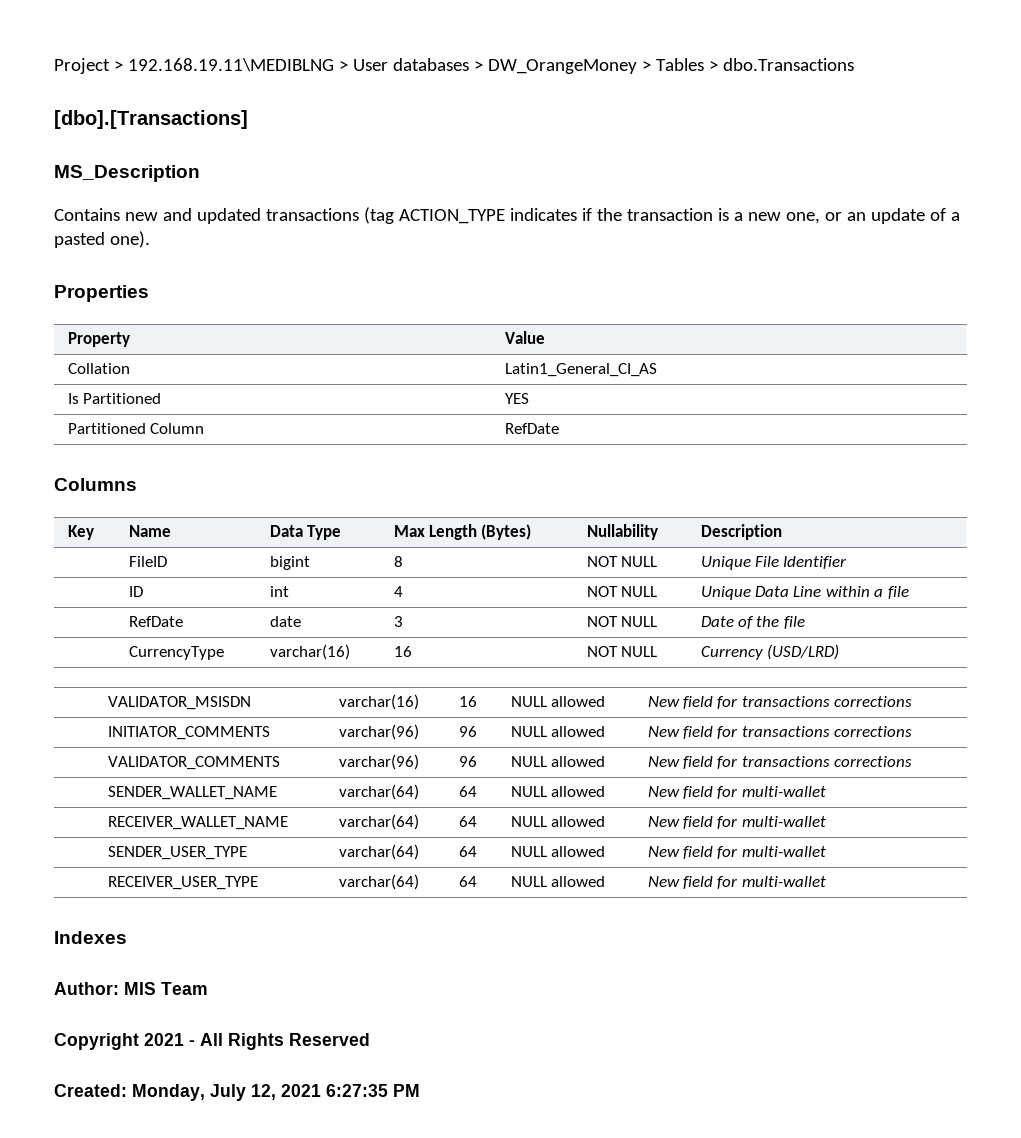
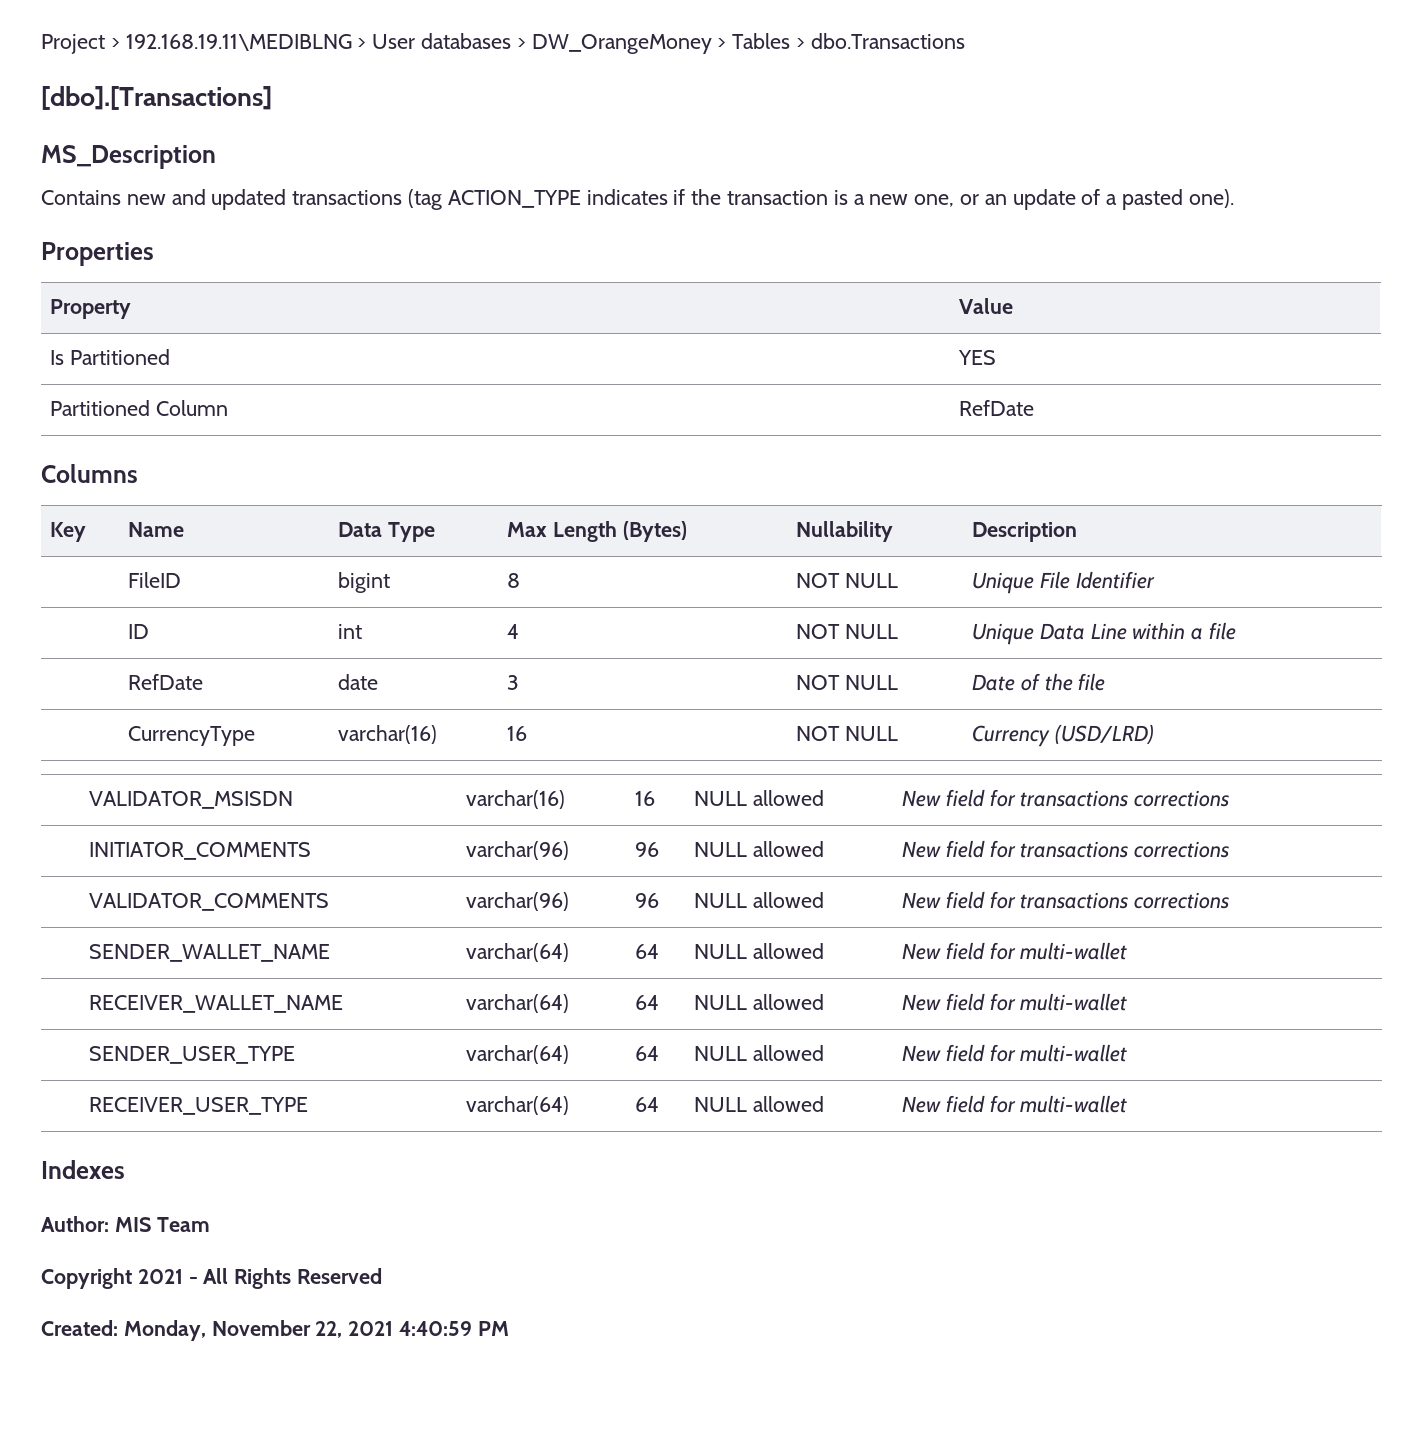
- Collation | Latin1_General_CI_AS
- Created: Monday, July 12, 2021 6:27:35 PM
+ Created: Monday, November 22, 2021 4:40:59 PM

